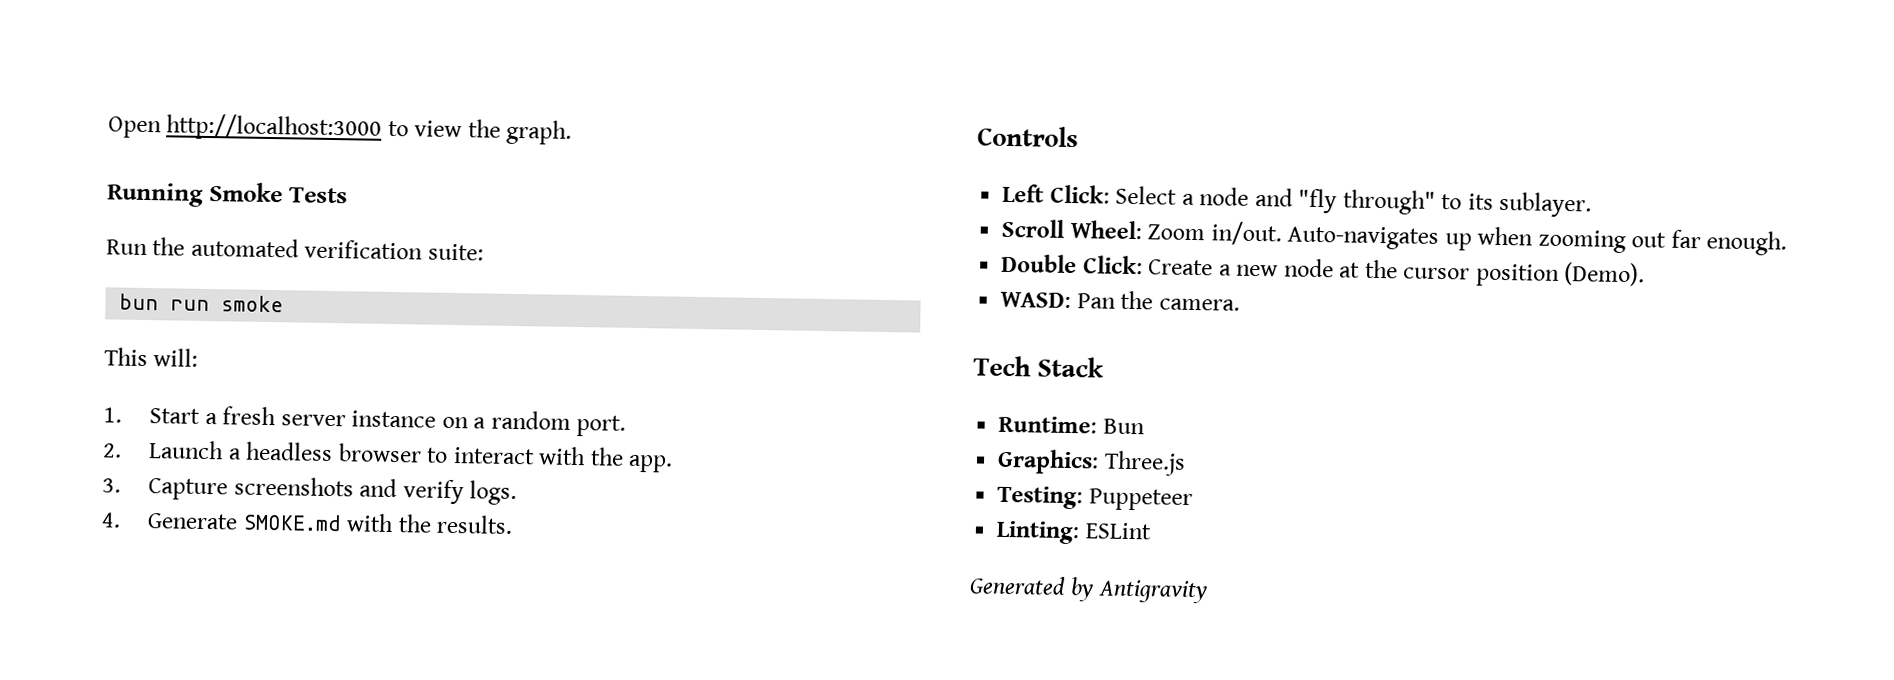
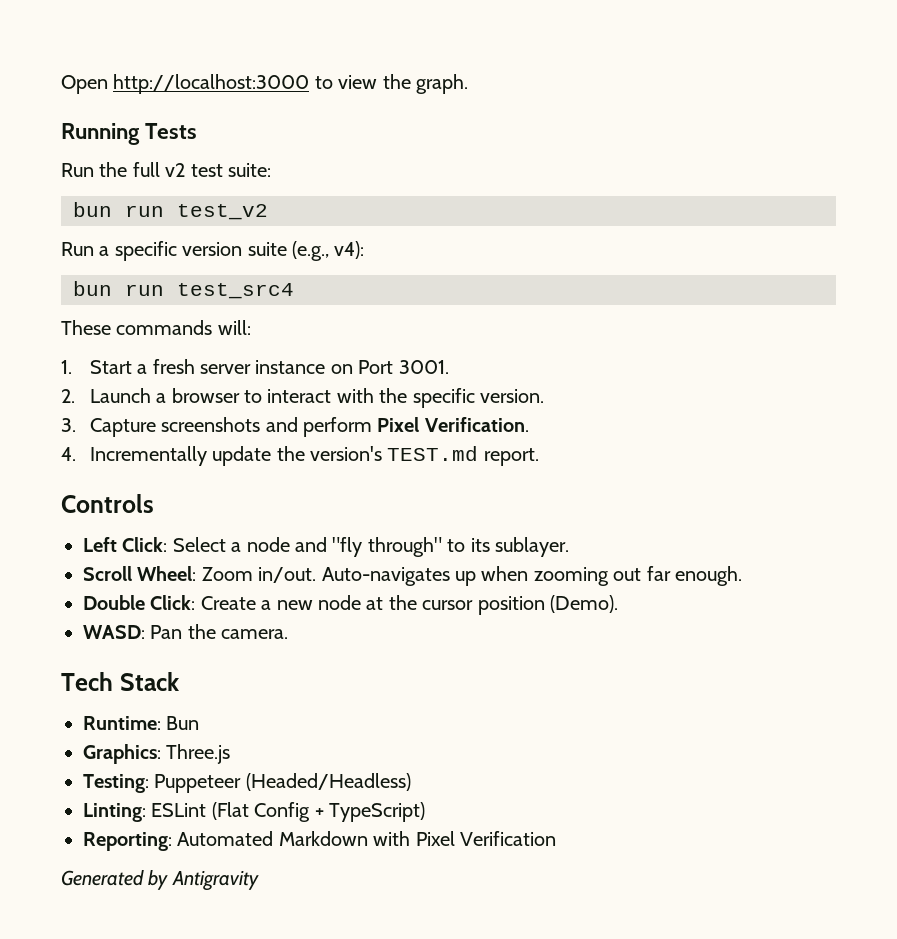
- Running Smoke Tests
+ Running Tests
- Run the automated verification suite:
+ Run the full v2 test suite:
- bun run smoke
- This will:
+ bun run test_v2
+ Run a specific version suite (e.g., v4):
+ bun run test_src4
+ These commands will:
- 1. Start a fresh server instance on a random port.
+ 1. Start a fresh server instance on Port 3001.
- 2. Launch a headless browser to interact with the app.
+ 2. Launch a browser to interact with the specific version.
- 3. Capture screenshots and verify logs.
- 4. Generate SMOKE.md with the results.
+ 3. Capture screenshots and perform Pixel Verification.
+ 4. Incrementally update the version's TEST.md report.
- Testing: Puppeteer
+ Testing: Puppeteer (Headed/Headless)
- Linting: ESLint
+ Linting: ESLint (Flat Config + TypeScript)
+ Reporting: Automated Markdown with Pixel Verification

